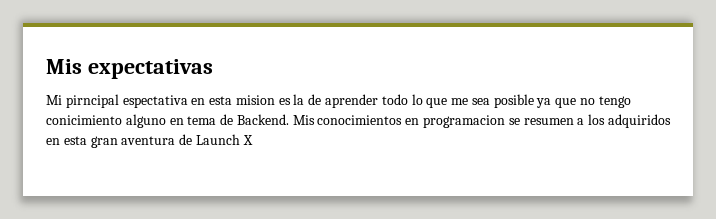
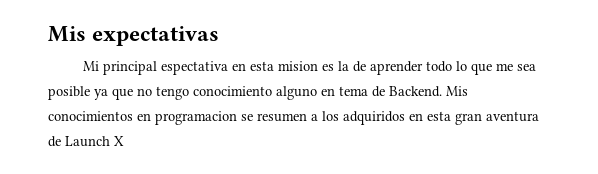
- Mi pirncipal espectativa en esta mision es la de aprender todo lo que me sea posible ya que no tengo conicimiento alguno en tema de Backend.
+ Mi principal espectativa en esta mision es la de aprender todo lo que me sea posible ya que no tengo conocimiento alguno en tema de Backend.

